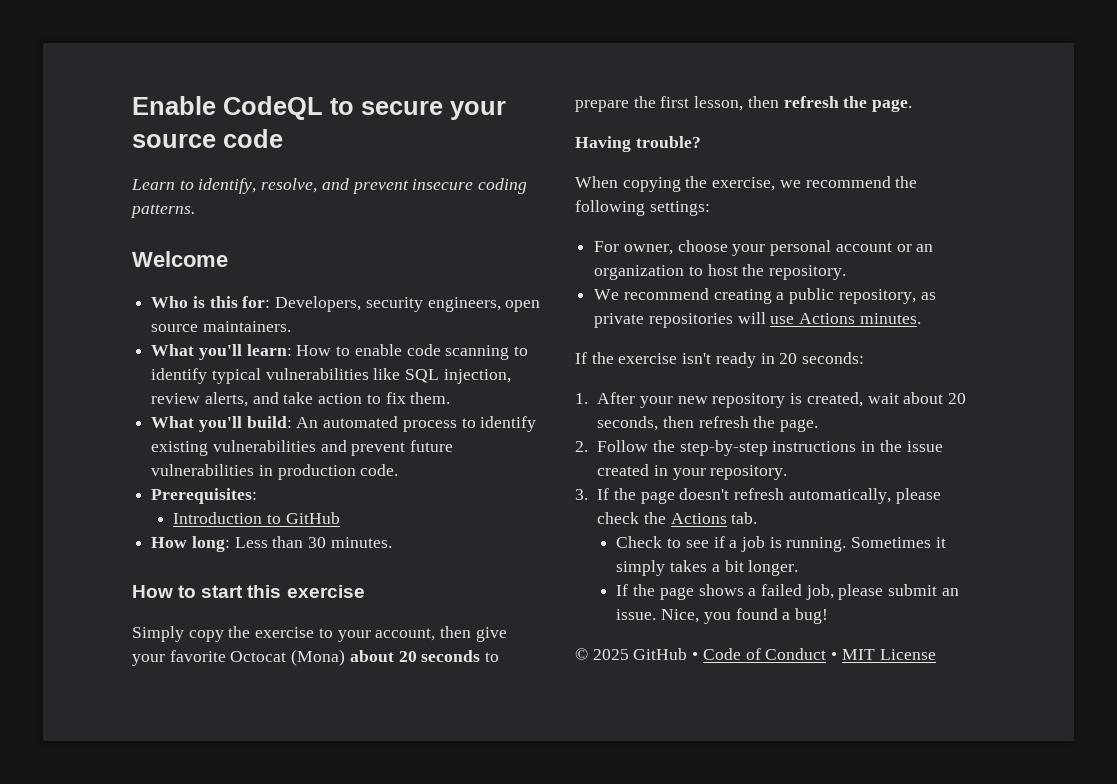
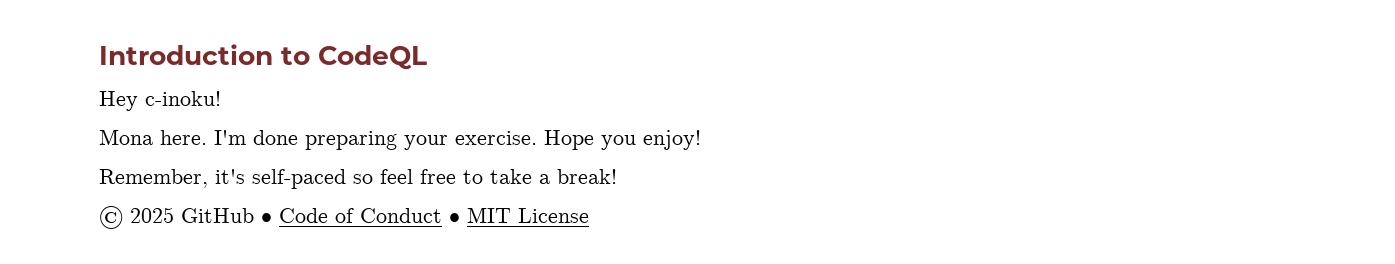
- Enable CodeQL to secure your source code
- Learn to identify, resolve, and prevent insecure coding patterns.
- Welcome
- Who is this for: Developers, security engineers, open source maintainers.
- What you'll learn: How to enable code scanning to identify typical vulnerabilities like SQL injection, review alerts, and take action to fix them.
- What you'll build: An automated process to identify existing vulnerabilities and prevent future vulnerabilities in production code.
- Prerequisites:
- Introduction to GitHub
- How long: Less than 30 minutes.
- How to start this exercise
- Simply copy the exercise to your account, then give your favorite Octocat (Mona) about 20 seconds to prepare the first lesson, then refresh the page.
- Having trouble?
- When copying the exercise, we recommend the following settings:
- For owner, choose your personal account or an organization to host the repository.
- We recommend creating a public repository, as private repositories will use Actions minutes.
- If the exercise isn't ready in 20 seconds:
- 1. After your new repository is created, wait about 20 seconds, then refresh the page.
- 2. Follow the step-by-step instructions in the issue created in your repository.
- 3. If the page doesn't refresh automatically, please check the Actions tab.
- Check to see if a job is running. Sometimes it simply takes a bit longer.
- If the page shows a failed job, please submit an issue. Nice, you found a bug!
+ Introduction to CodeQL
+ Hey c-inoku!
+ Mona here. I'm done preparing your exercise. Hope you enjoy!
+ Remember, it's self-paced so feel free to take a break!

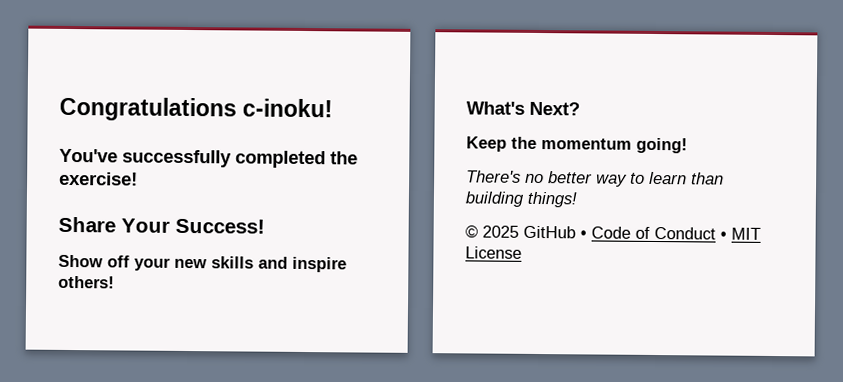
- Introduction to CodeQL
- Hey c-inoku!
- Mona here. I'm done preparing your exercise. Hope you enjoy!
- Remember, it's self-paced so feel free to take a break!
+ Congratulations c-inoku!
+ You've successfully completed the exercise!
+ Share Your Success!
+ Show off your new skills and inspire others!
+ What's Next?
+ Keep the momentum going!
+ There's no better way to learn than building things!

